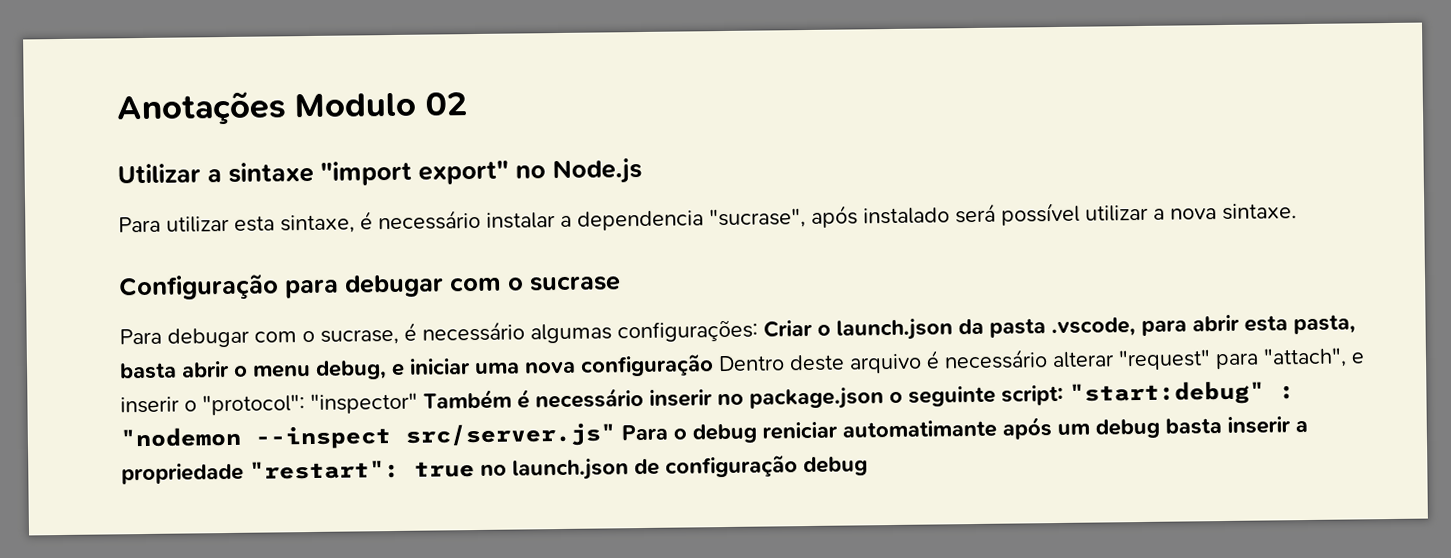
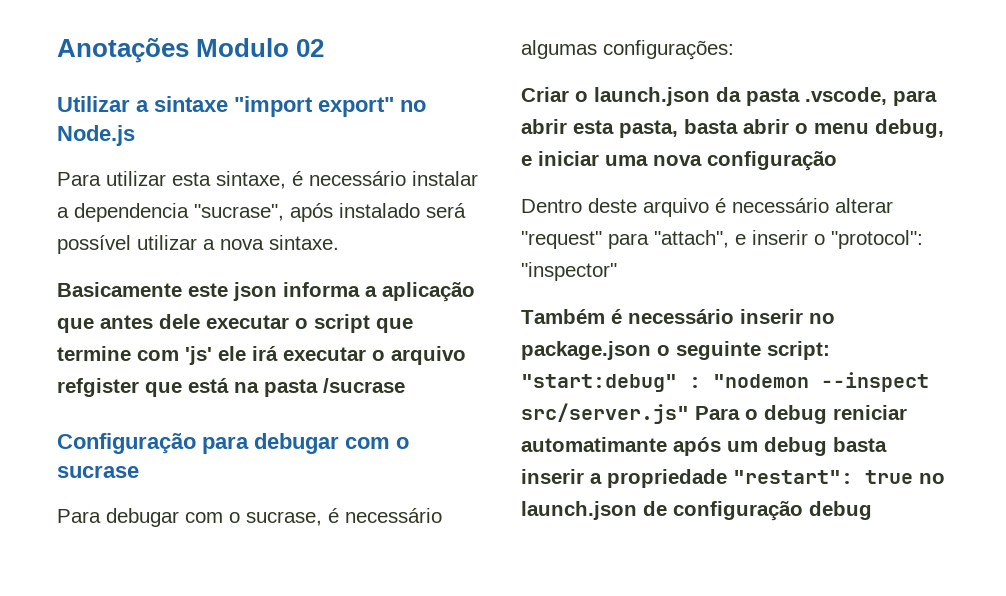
+ Basicamente este json informa a aplicação que antes dele executar o script que termine com 'js' ele irá executar o arquivo refgister que está na pasta /sucrase
- Para debugar com o sucrase, é necessário algumas configurações: Criar o launch.json da pasta .vscode, para abrir esta pasta, basta abrir o menu debug, e iniciar uma nova configuração Dentro deste arquivo é necessário alterar "request" para "attach", e inserir o "protocol":
+ Para debugar com o sucrase, é necessário algumas configurações:
+ Criar o launch.json da pasta .vscode, para abrir esta pasta, basta abrir o menu debug, e iniciar uma nova configuração
+ Dentro deste arquivo é necessário alterar "request" para "attach", e inserir o "protocol":
- "inspector" Também é necessário inserir no package.json o seguinte script:
+ "inspector"
+ Também é necessário inserir no package.json o seguinte script:

